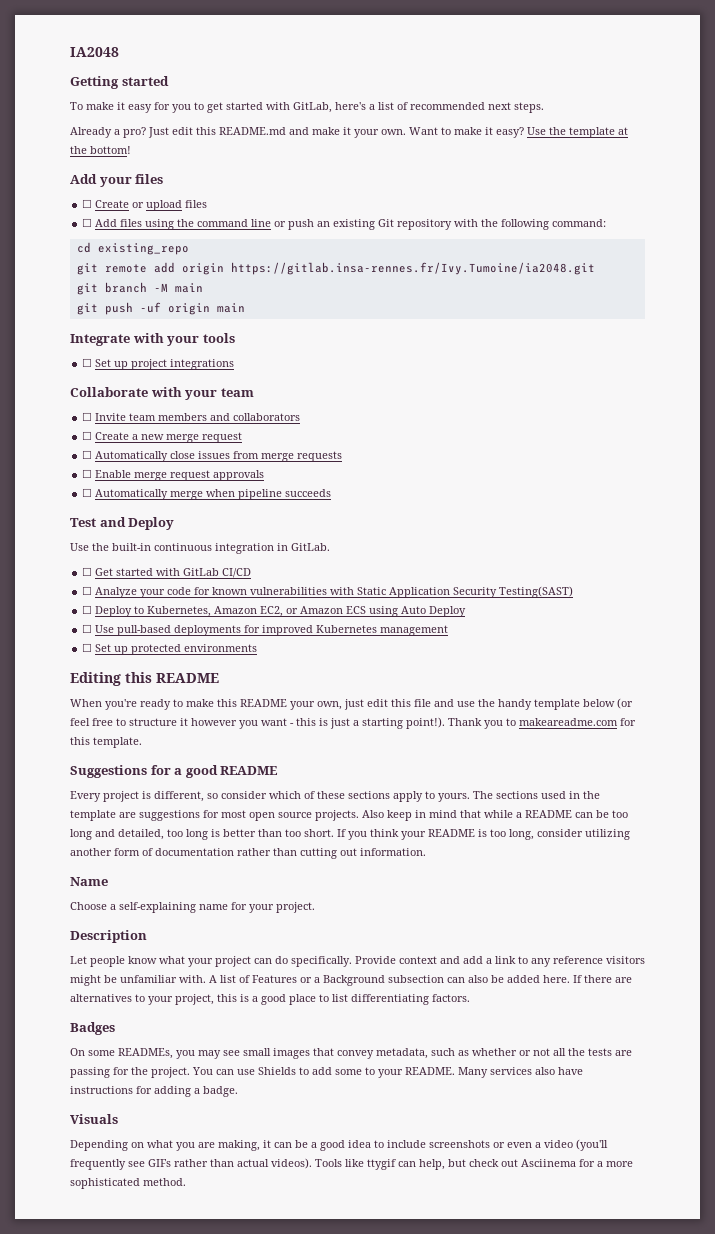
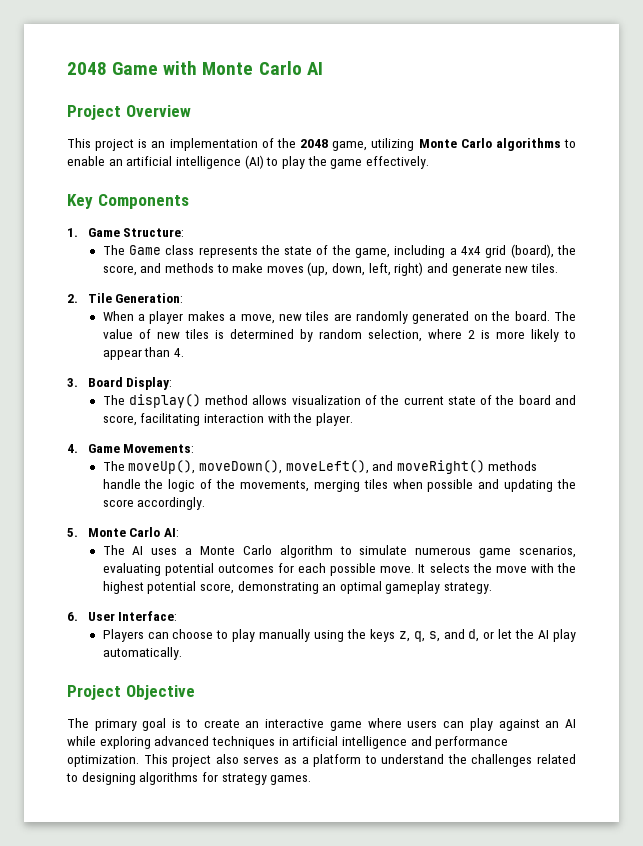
- IA2048
- Getting started
- To make it easy for you to get started with GitLab, here's a list of recommended next steps.
- Already a pro? Just edit this README.md and make it your own. Want to make it easy? Use the template at the bottom!
- Add your files
- ☐ Create or upload files
- ☐ Add files using the command line or push an existing Git repository with the following command:
- cd existing_repo
- git remote add origin https://gitlab.insa-rennes.fr/Ivy.Tumoine/ia2048.git
- git branch -M main
- git push -uf origin main
- Integrate with your tools
- ☐ Set up project integrations
- Collaborate with your team
- ☐ Invite team members and collaborators
- ☐ Create a new merge request
- ☐ Automatically close issues from merge requests
- ☐ Enable merge request approvals
- ☐ Automatically merge when pipeline succeeds
- Test and Deploy
- Use the built-in continuous integration in GitLab.
- ☐ Get started with GitLab CI/CD
- ☐ Analyze your code for known vulnerabilities with Static Application Security Testing(SAST)
- ☐ Deploy to Kubernetes, Amazon EC2, or Amazon ECS using Auto Deploy
- ☐ Use pull-based deployments for improved Kubernetes management
- ☐ Set up protected environments
- Editing this README
- When you're ready to make this README your own, just edit this file and use the handy template below (or feel free to structure it however you want - this is just a starting point!). Thank you to makeareadme.com for this template.
- Suggestions for a good README
- Every project is different, so consider which of these sections apply to yours. The sections used in the template are suggestions for most open source projects. Also keep in mind that while a README can be too long and detailed, too long is better than too short. If you think your README is too long, consider utilizing another form of documentation rather than cutting out information.
- Name
- Choose a self-explaining name for your project.
- Description
- Let people know what your project can do specifically. Provide context and add a link to any reference visitors might be unfamiliar with. A list of Features or a Background subsection can also be added here. If there are alternatives to your project, this is a good place to list differentiating factors.
- Badges
- On some READMEs, you may see small images that convey metadata, such as whether or not all the tests are passing for the project. You can use Shields to add some to your README. Many services also have instructions for adding a badge.
- Visuals
- Depending on what you are making, it can be a good idea to include screenshots or even a video (you'll frequently see GIFs rather than actual videos). Tools like ttygif can help, but check out Asciinema for a more sophisticated method.
+ 2048 Game with Monte Carlo AI
+ Project Overview
+ This project is an implementation of the 2048 game, utilizing Monte Carlo algorithms to enable an artificial intelligence (AI) to play the game effectively.
+ Key Components
+ 1. Game Structure:
+ The Game class represents the state of the game, including a 4x4 grid (board), the score, and methods to make moves (up, down, left, right) and generate new tiles.
+ 2. Tile Generation:
+ When a player makes a move, new tiles are randomly generated on the board. The value of new tiles is determined by random selection, where 2 is more likely to appear than 4.
+ 3. Board Display:
+ The display() method allows visualization of the current state of the board and score, facilitating interaction with the player.
+ 4. Game Movements:
+ The moveUp(), moveDown(), moveLeft(), and moveRight() methods handle the logic of the movements, merging tiles when possible and updating the score accordingly.
+ 5. Monte Carlo AI:
+ The AI uses a Monte Carlo algorithm to simulate numerous game scenarios, evaluating potential outcomes for each possible move. It selects the move with the highest potential score, demonstrating an optimal gameplay strategy.
+ 6. User Interface:
+ Players can choose to play manually using the keys z, q, s, and d, or let the AI play automatically.
+ Project Objective
+ The primary goal is to create an interactive game where users can play against an AI while exploring advanced techniques in artificial intelligence and performance optimization. This project also serves as a platform to understand the challenges related to designing algorithms for strategy games.

